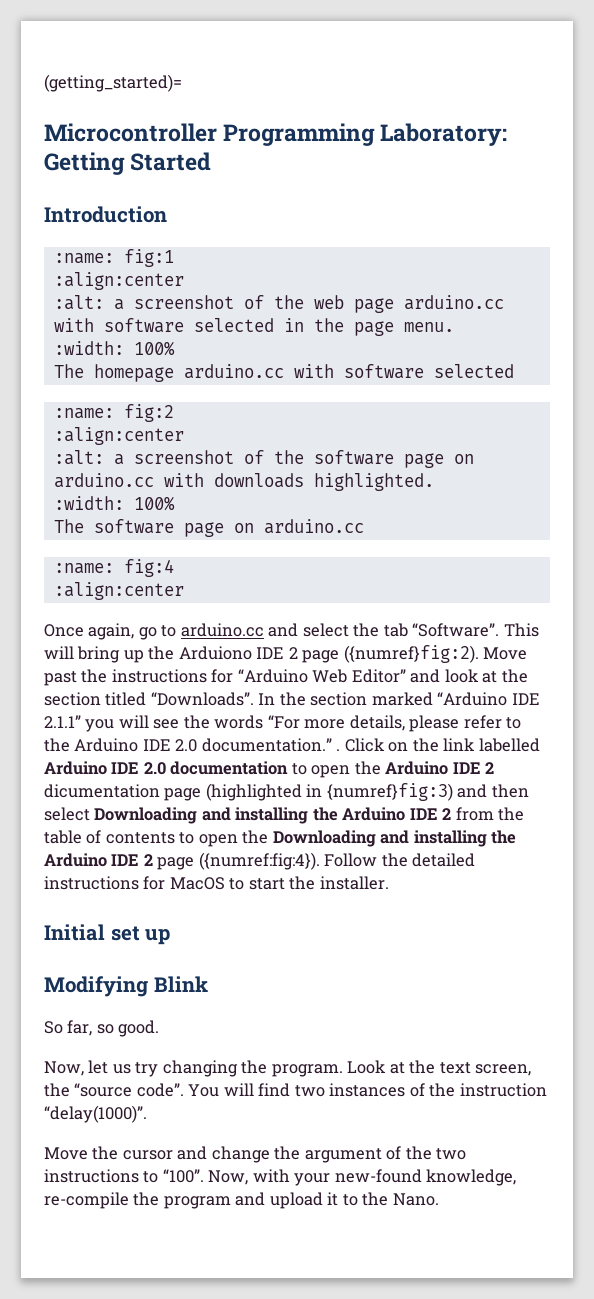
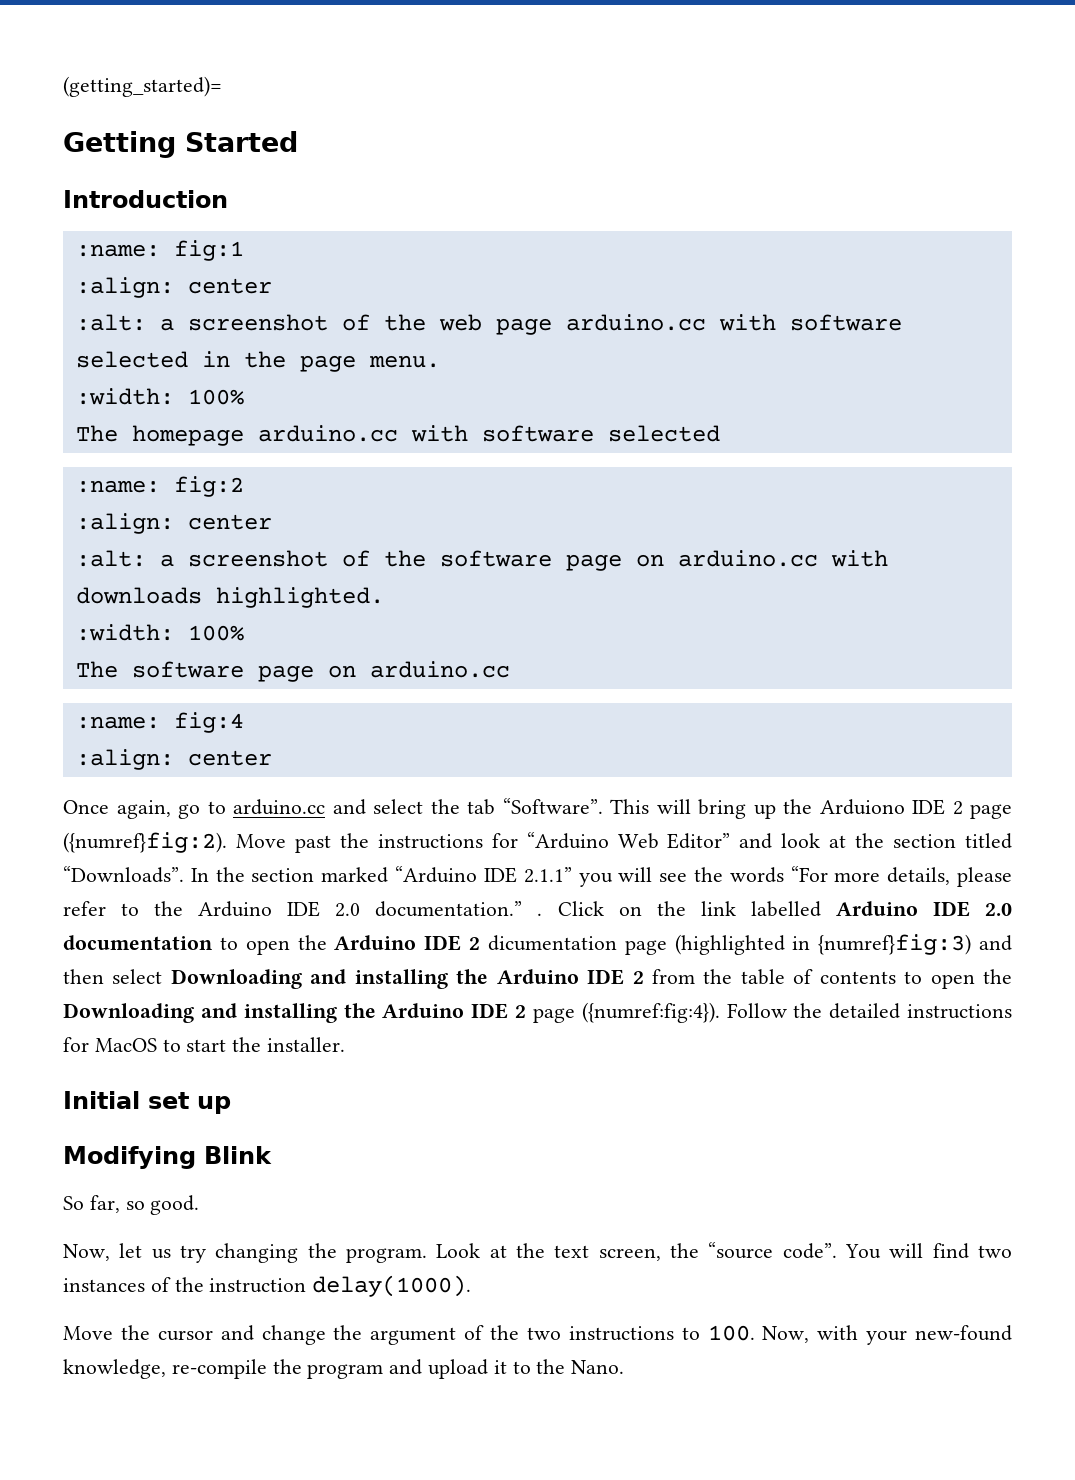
- Microcontroller Programming Laboratory: Getting Started
+ Getting Started
  :name: fig:1
- :align:center
+ :align: center
  :name: fig:2
- :align:center
+ :align: center
  :name: fig:4
- :align:center
+ :align: center
- You will find two instances of the instruction “delay(1000)”.
+ You will find two instances of the instruction delay(1000).
- Move the cursor and change the argument of the two instructions to “100”. Now, with your new-found knowledge, re-compile the program and upload it to the Nano.
+ Move the cursor and change the argument of the two instructions to 100. Now, with your new-found knowledge, re-compile the program and upload it to the Nano.

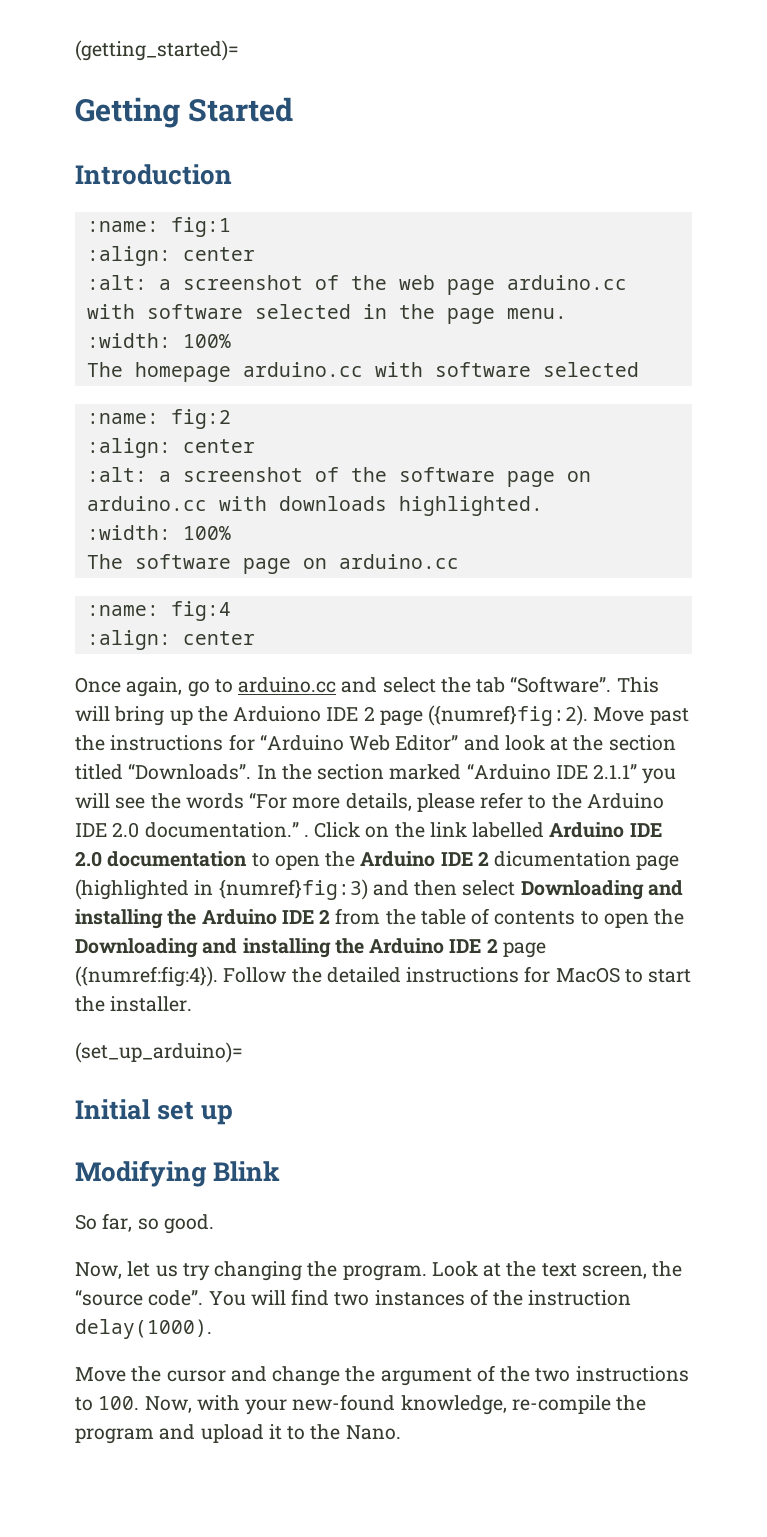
+ (set_up_arduino)=

